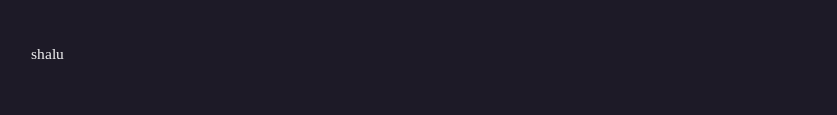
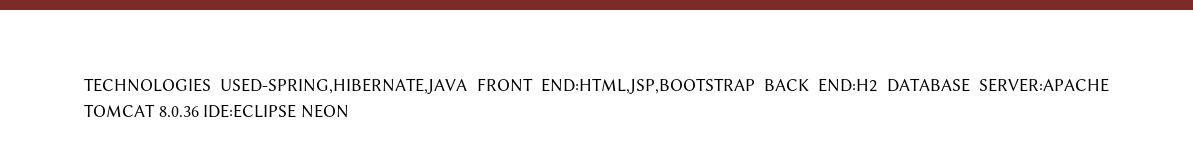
- shalu
+ TECHNOLOGIES USED-SPRING,HIBERNATE,JAVA FRONT END:HTML,JSP,BOOTSTRAP BACK END:H2 DATABASE SERVER:APACHE TOMCAT 8.0.36 IDE:ECLIPSE NEON

